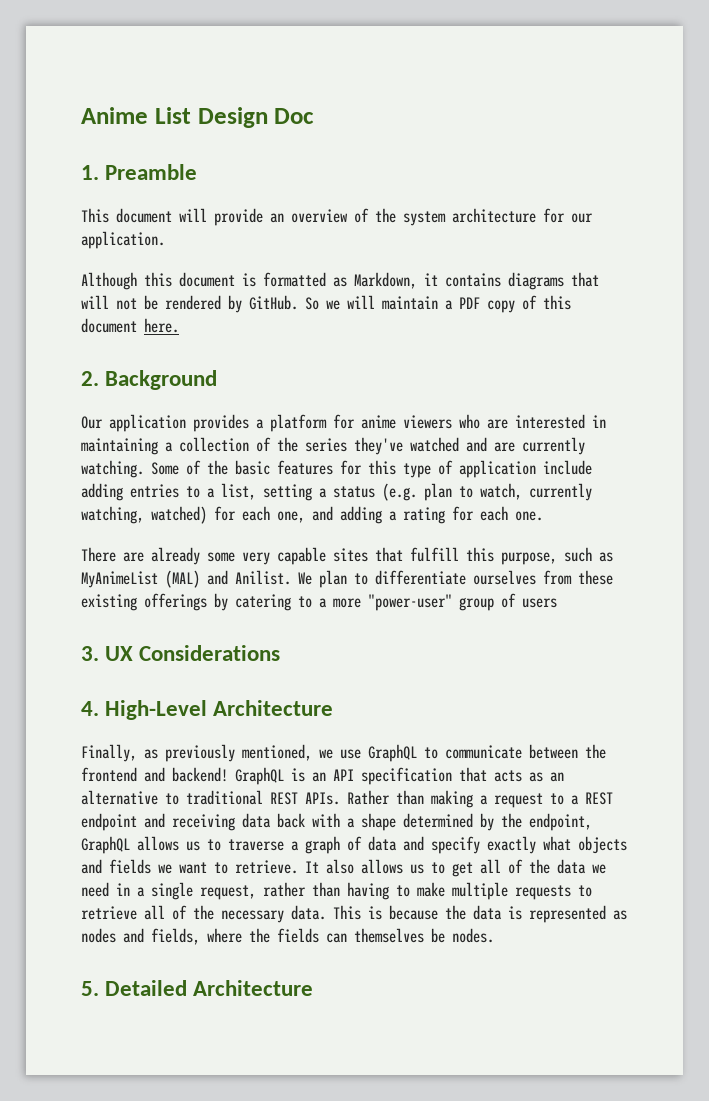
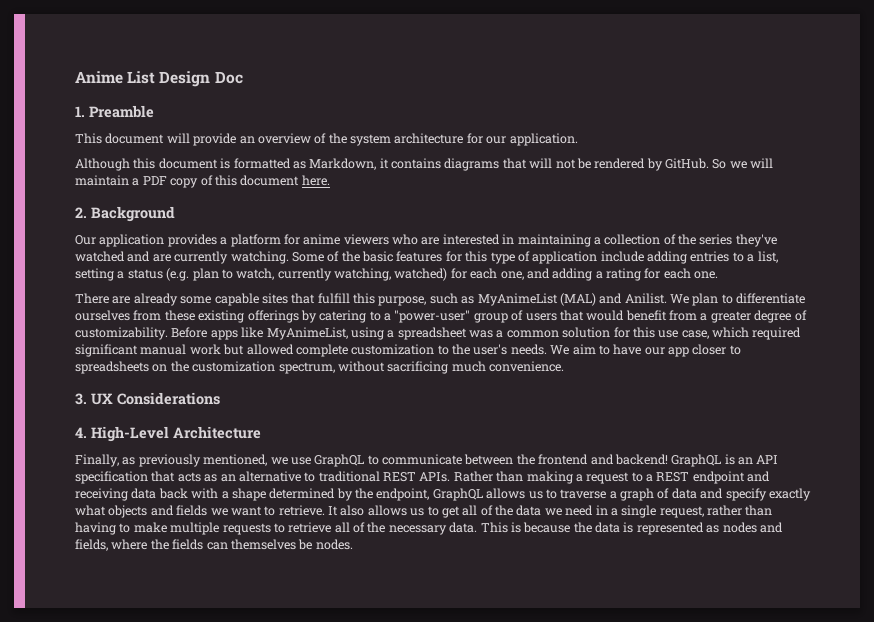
- There are already some very capable sites that fulfill this purpose, such as MyAnimeList (MAL) and Anilist.
+ There are already some capable sites that fulfill this purpose, such as MyAnimeList (MAL) and Anilist.
- We plan to differentiate ourselves from these existing offerings by catering to a more "power-user" group of users
+ We plan to differentiate ourselves from these existing offerings by catering to a "power-user" group of users that would benefit from a greater degree of customizability. Before apps like MyAnimeList, using a spreadsheet was a common solution for this use case, which required significant manual work but allowed complete customization to the user's needs. We aim to have our app closer to spreadsheets on the customization spectrum, without sacrificing much convenience.
- 5. Detailed Architecture

